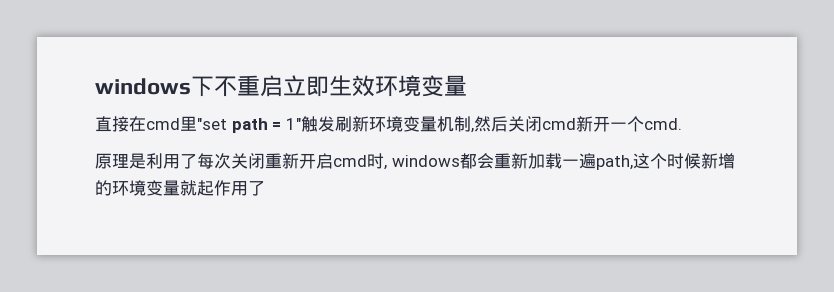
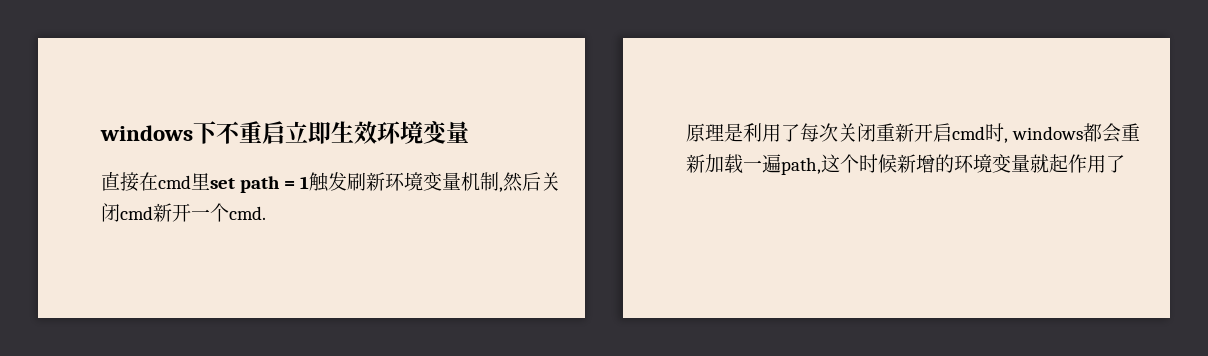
- 直接在cmd里"set path = 1"触发刷新环境变量机制,然后关闭cmd新开一个cmd.
+ 直接在cmd里set path = 1触发刷新环境变量机制,然后关闭cmd新开一个cmd.

